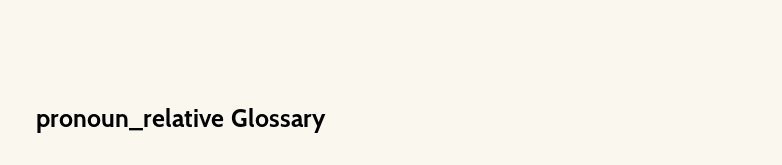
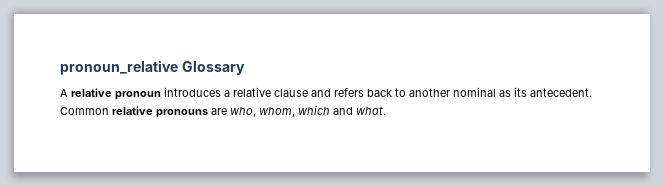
+ A relative pronoun introduces a relative clause and refers back to another nominal as its antecedent. Common relative pronouns are who, whom, which and what.

